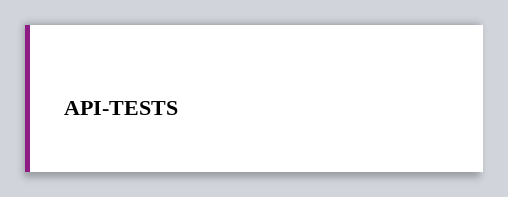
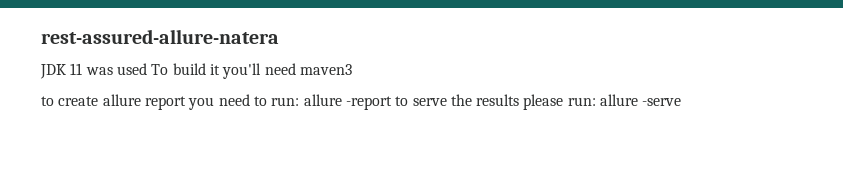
- API-TESTS
+ rest-assured-allure-natera
+ JDK 11 was used To build it you'll need maven3
+ to create allure report you need to run: allure -report to serve the results please run: allure -serve

